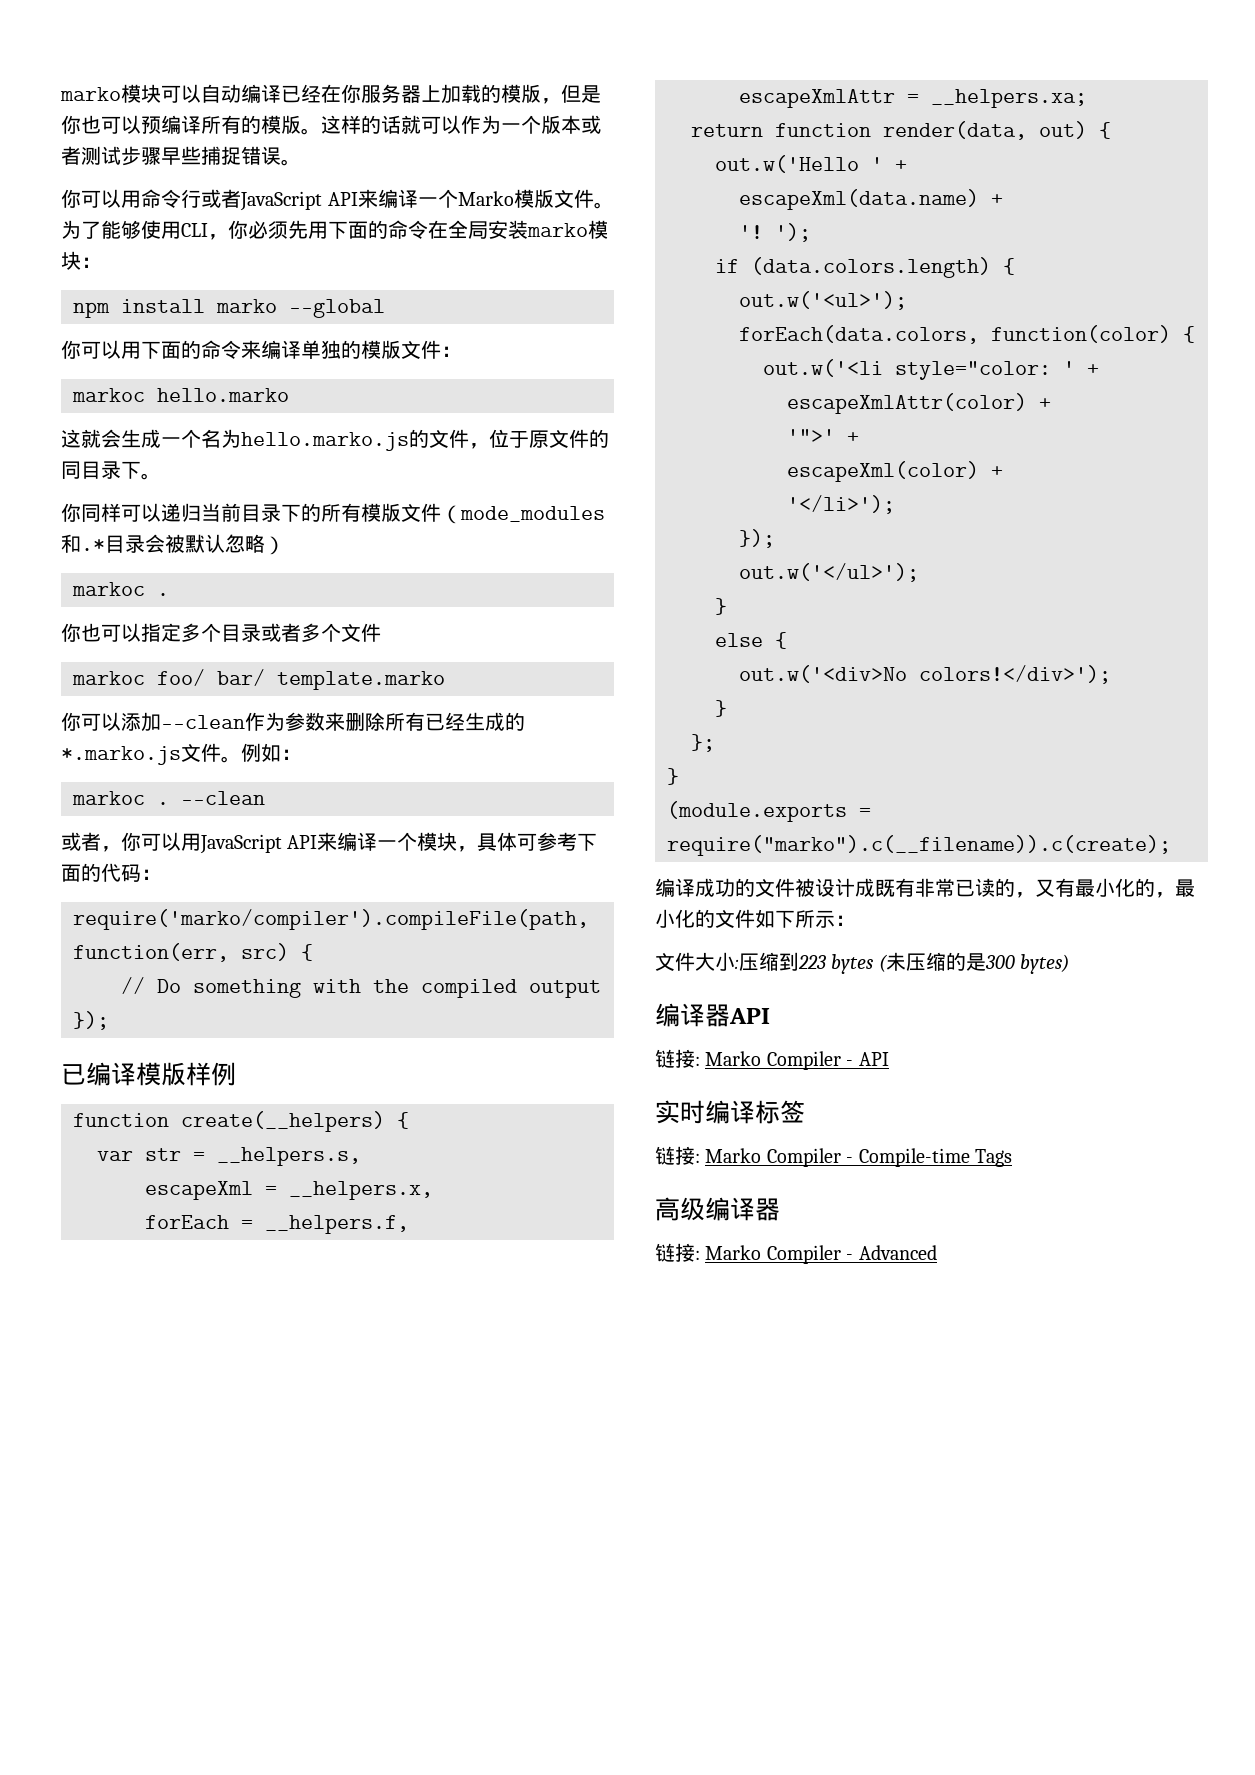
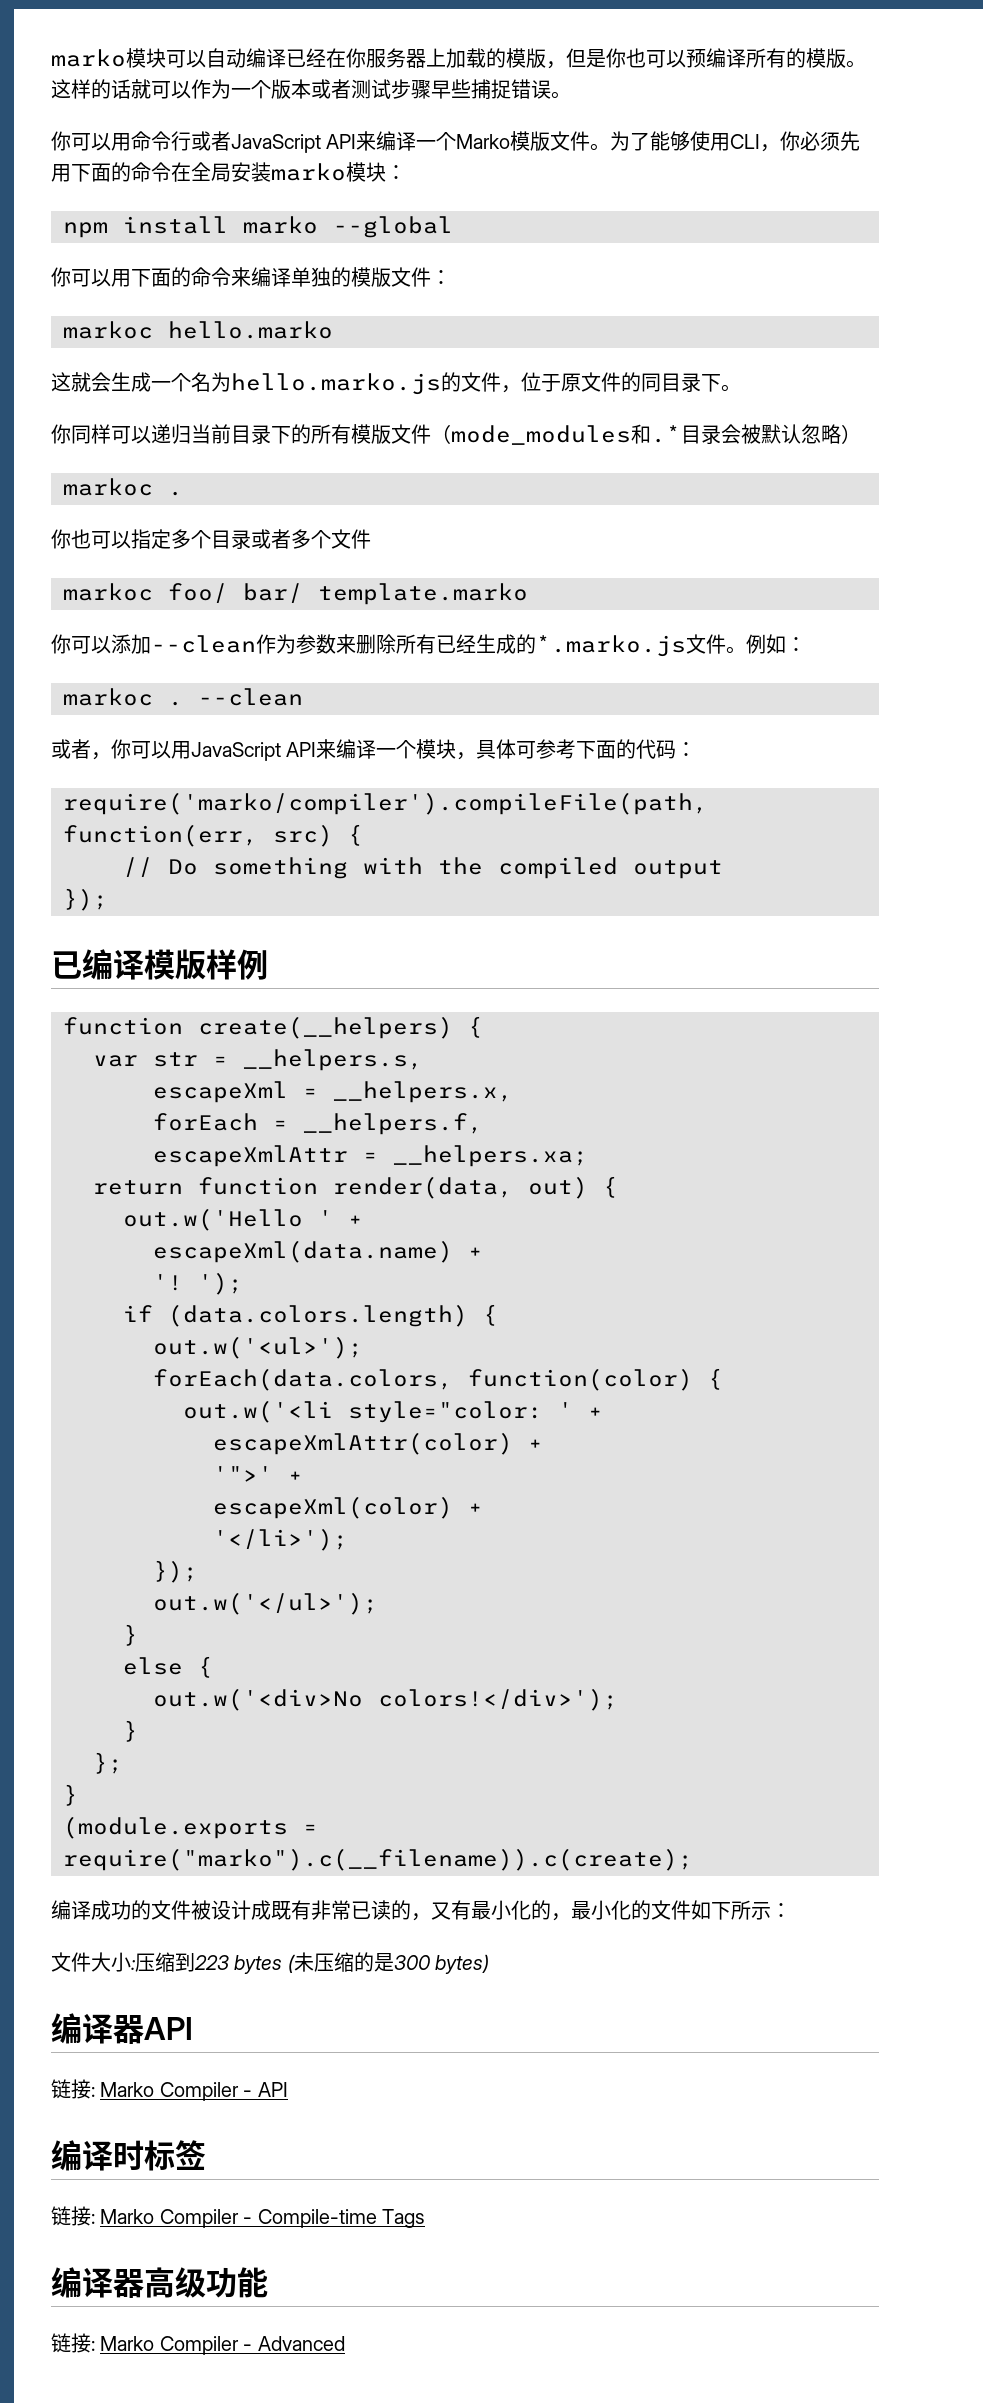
- 实时编译标签
+ 编译时标签
- 高级编译器
+ 编译器高级功能

